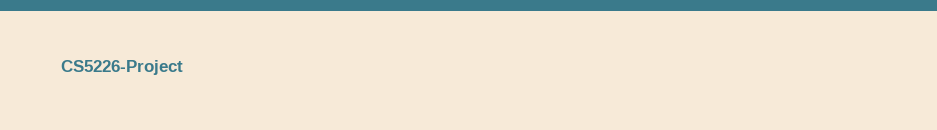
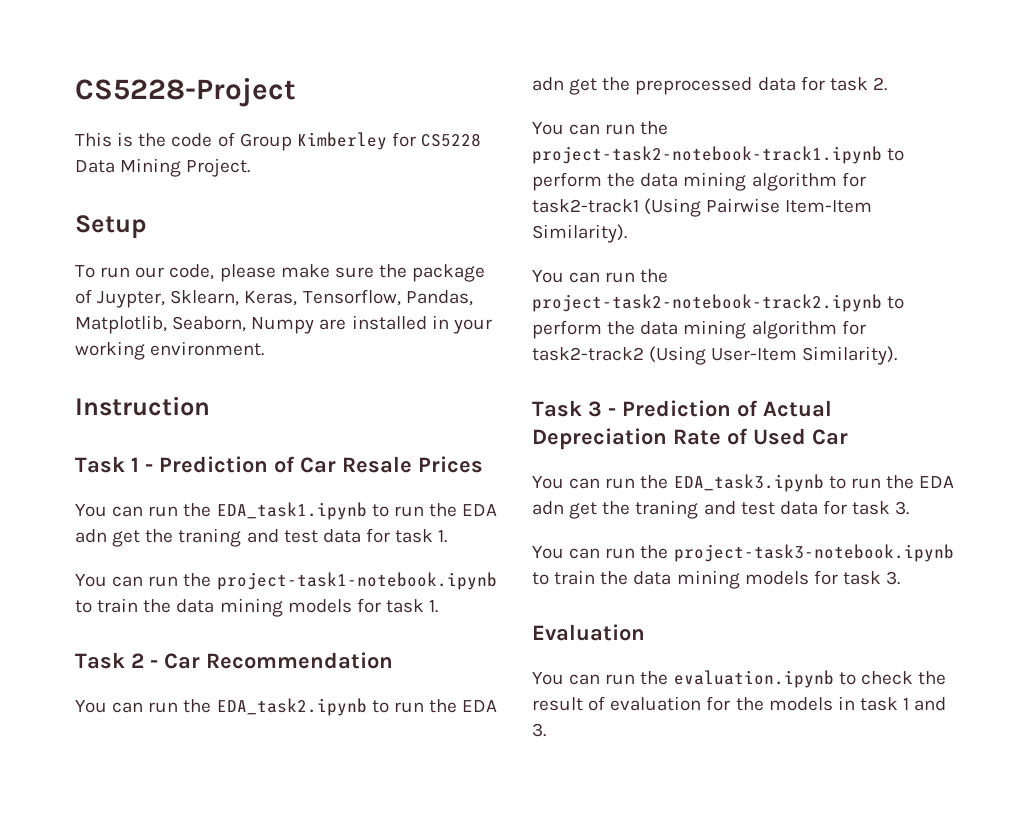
- CS5226-Project
+ CS5228-Project
+ This is the code of Group Kimberley for CS5228 Data Mining Project.
+ Setup
+ To run our code, please make sure the package of Juypter, Sklearn, Keras, Tensorflow, Pandas, Matplotlib, Seaborn, Numpy are installed in your working environment.
+ Instruction
+ Task 1 - Prediction of Car Resale Prices
+ You can run the EDA_task1.ipynb to run the EDA adn get the traning and test data for task 1.
+ You can run the project-task1-notebook.ipynb to train the data mining models for task 1.
+ Task 2 - Car Recommendation
+ You can run the EDA_task2.ipynb to run the EDA adn get the preprocessed data for task 2.
+ You can run the project-task2-notebook-track1.ipynb to perform the data mining algorithm for task2-track1 (Using Pairwise Item-Item Similarity).
+ You can run the project-task2-notebook-track2.ipynb to perform the data mining algorithm for task2-track2 (Using User-Item Similarity).
+ Task 3 - Prediction of Actual Depreciation Rate of Used Car
+ You can run the EDA_task3.ipynb to run the EDA adn get the traning and test data for task 3.
+ You can run the project-task3-notebook.ipynb to train the data mining models for task 3.
+ Evaluation
+ You can run the evaluation.ipynb to check the result of evaluation for the models in task 1 and 3.

